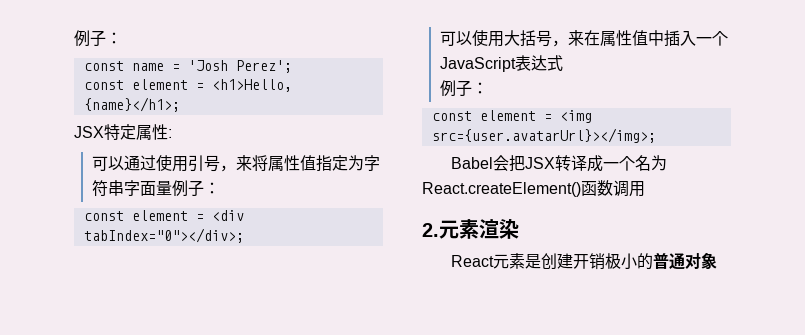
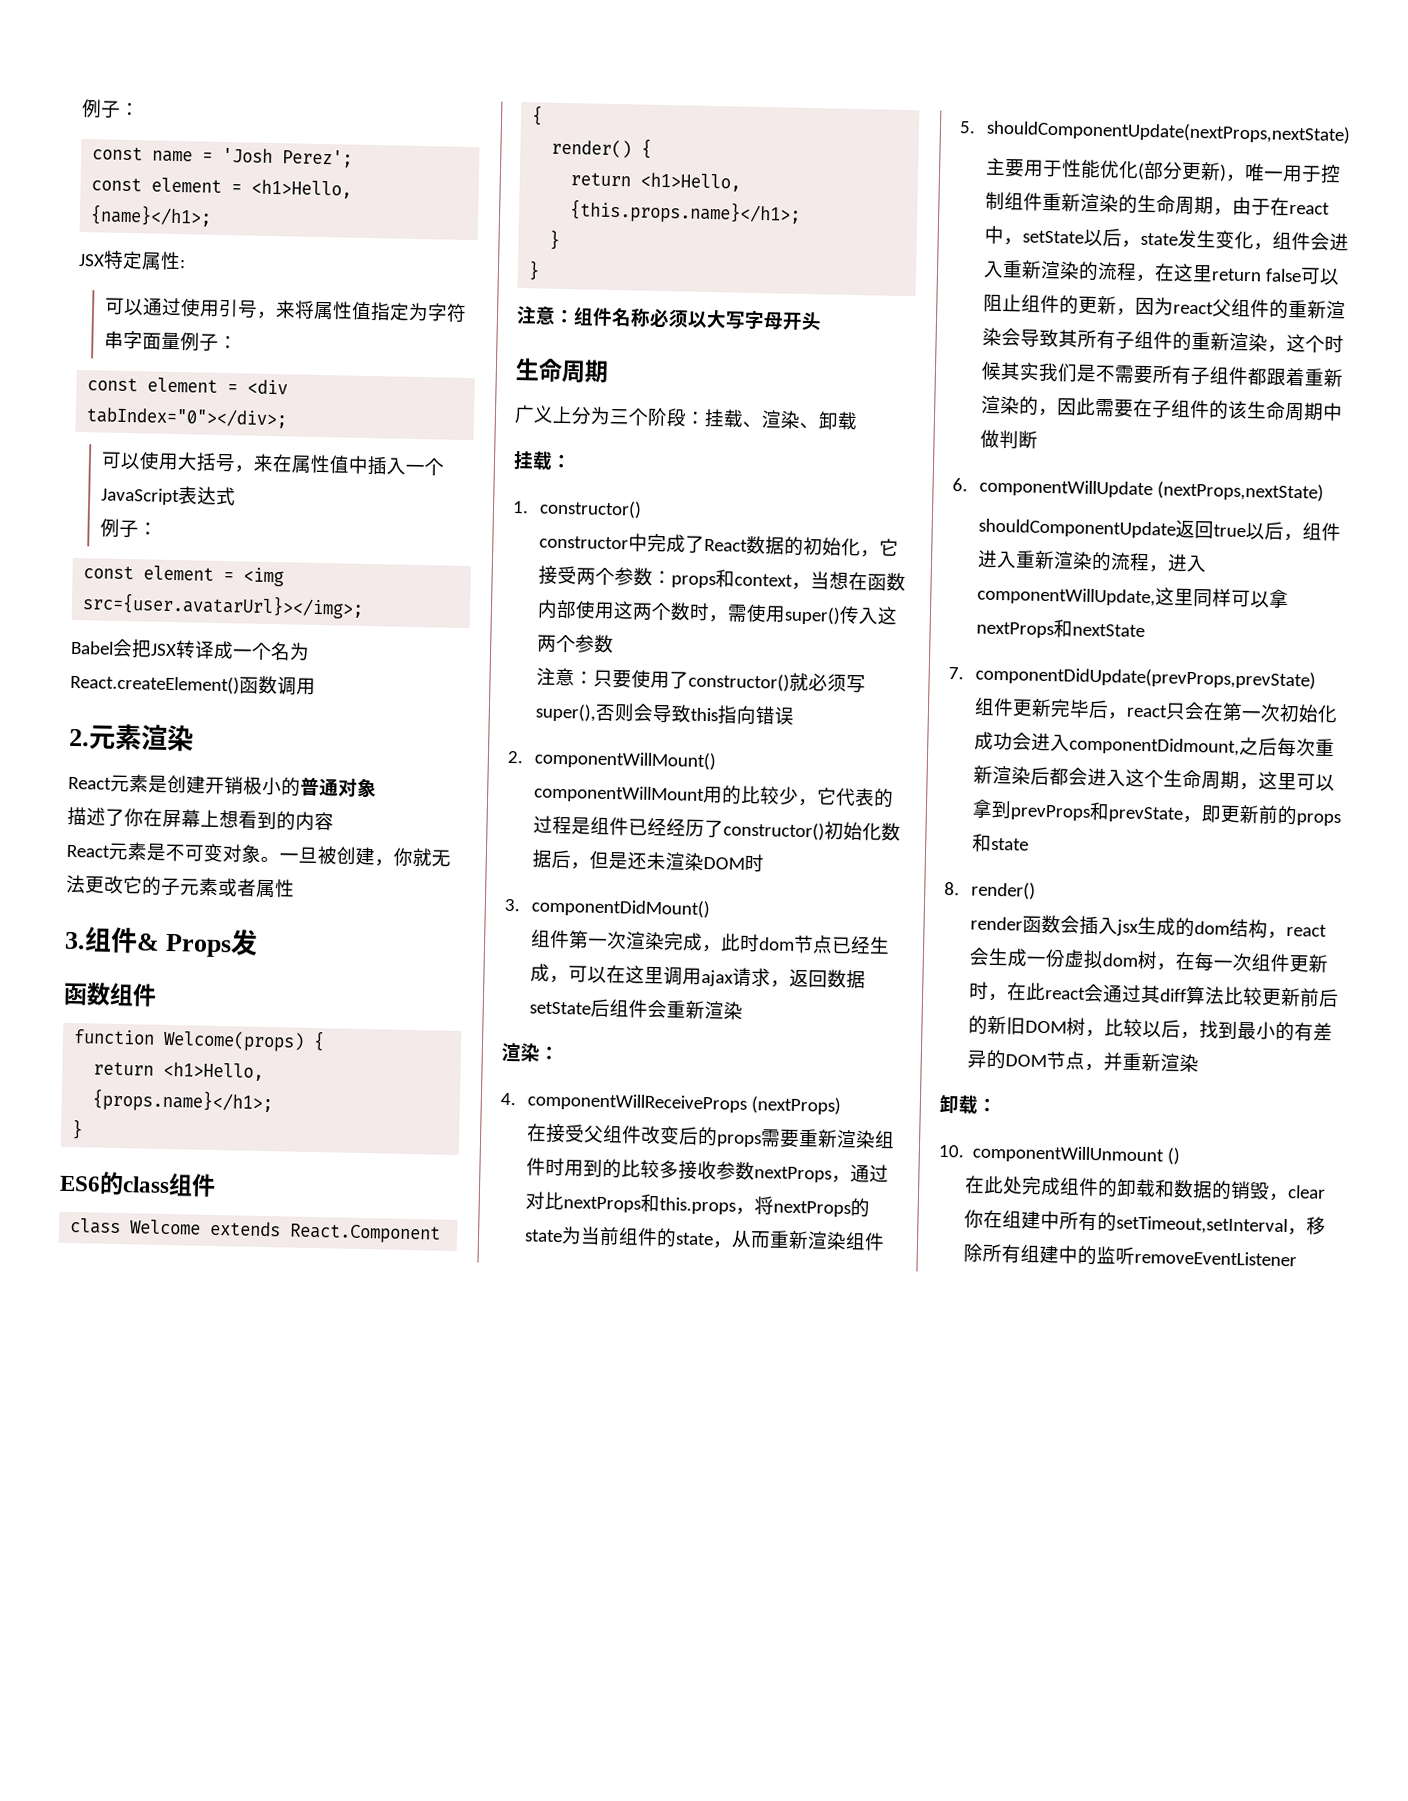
+ 描述了你在屏幕上想看到的内容
+ React元素是不可变对象。一旦被创建，你就无法更改它的子元素或者属性
+ 3.组件& Props发
+ 函数组件
+ function Welcome(props) {
+ return <h1>Hello, {props.name}</h1>;
+ }
+ ES6的class组件
+ class Welcome extends React.Component {
+ render() {
+ return <h1>Hello, {this.props.name}</h1>;
+ }
+ }
+ 注意：组件名称必须以大写字母开头
+ 生命周期
+ 广义上分为三个阶段：挂载、渲染、卸载
+ 挂载：
+ 1. constructor()
+ constructor中完成了React数据的初始化，它接受两个参数：props和context，当想在函数内部使用这两个数时，需使用super()传入这两个参数
+ 注意：只要使用了constructor()就必须写super(),否则会导致this指向错误
+ 2. componentWillMount()
+ componentWillMount用的比较少，它代表的过程是组件已经经历了constructor()初始化数据后，但是还未渲染DOM时
+ 3. componentDidMount()
+ 组件第一次渲染完成，此时dom节点已经生成，可以在这里调用ajax请求，返回数据setState后组件会重新渲染
+ 渲染：
+ 4. componentWillReceiveProps (nextProps)
+ 在接受父组件改变后的props需要重新渲染组件时用到的比较多接收参数nextProps，通过对比nextProps和this.props，将nextProps的state为当前组件的state，从而重新渲染组件
+ 5. shouldComponentUpdate(nextProps,nextState)
+ 主要用于性能优化(部分更新)，唯一用于控制组件重新渲染的生命周期，由于在react中，setState以后，state发生变化，组件会进入重新渲染的流程，在这里return false可以阻止组件的更新，因为react父组件的重新渲染会导致其所有子组件的重新渲染，这个时候其实我们是不需要所有子组件都跟着重新渲染的，因此需要在子组件的该生命周期中做判断
+ 6. componentWillUpdate (nextProps,nextState)
+ shouldComponentUpdate返回true以后，组件进入重新渲染的流程，进入componentWillUpdate,这里同样可以拿nextProps和nextState
+ 7. componentDidUpdate(prevProps,prevState)
+ 组件更新完毕后，react只会在第一次初始化成功会进入componentDidmount,之后每次重新渲染后都会进入这个生命周期，这里可以拿到prevProps和prevState，即更新前的props和state
+ 8. render()
+ render函数会插入jsx生成的dom结构，react会生成一份虚拟dom树，在每一次组件更新时，在此react会通过其diff算法比较更新前后的新旧DOM树，比较以后，找到最小的有差异的DOM节点，并重新渲染
+ 卸载：
+ 10. componentWillUnmount ()
+ 在此处完成组件的卸载和数据的销毁，clear你在组建中所有的setTimeout,setInterval，移除所有组建中的监听removeEventListener

